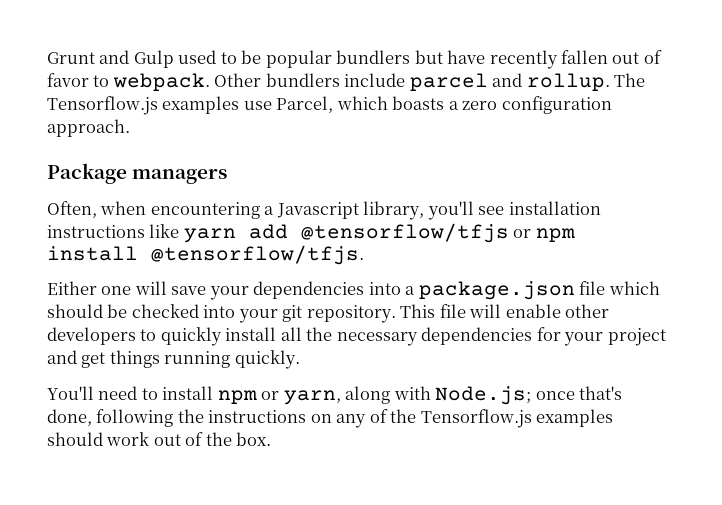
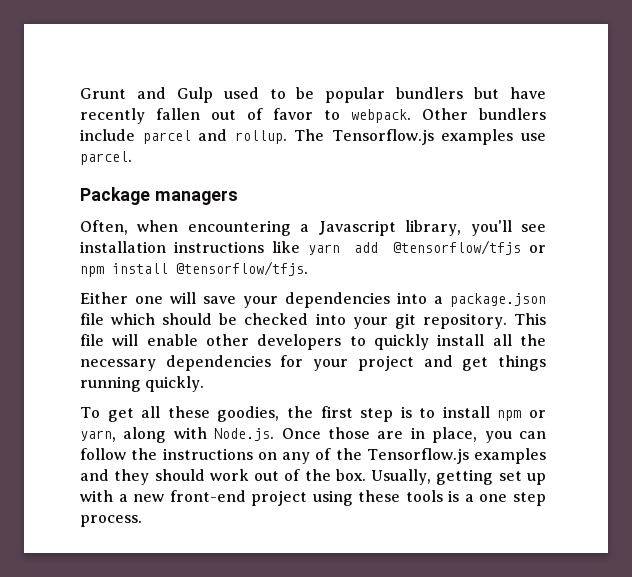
- The Tensorflow.js examples use Parcel, which boasts a zero configuration approach.
+ The Tensorflow.js examples use parcel.
- You'll need to install npm or yarn, along with Node.js; once that's done, following the instructions on any of the Tensorflow.js examples should work out of the box.
+ To get all these goodies, the first step is to install npm or yarn, along with Node.js. Once those are in place, you can follow the instructions on any of the Tensorflow.js examples and they should work out of the box.
+ Usually, getting set up with a new front-end project using these tools is a one step process.

